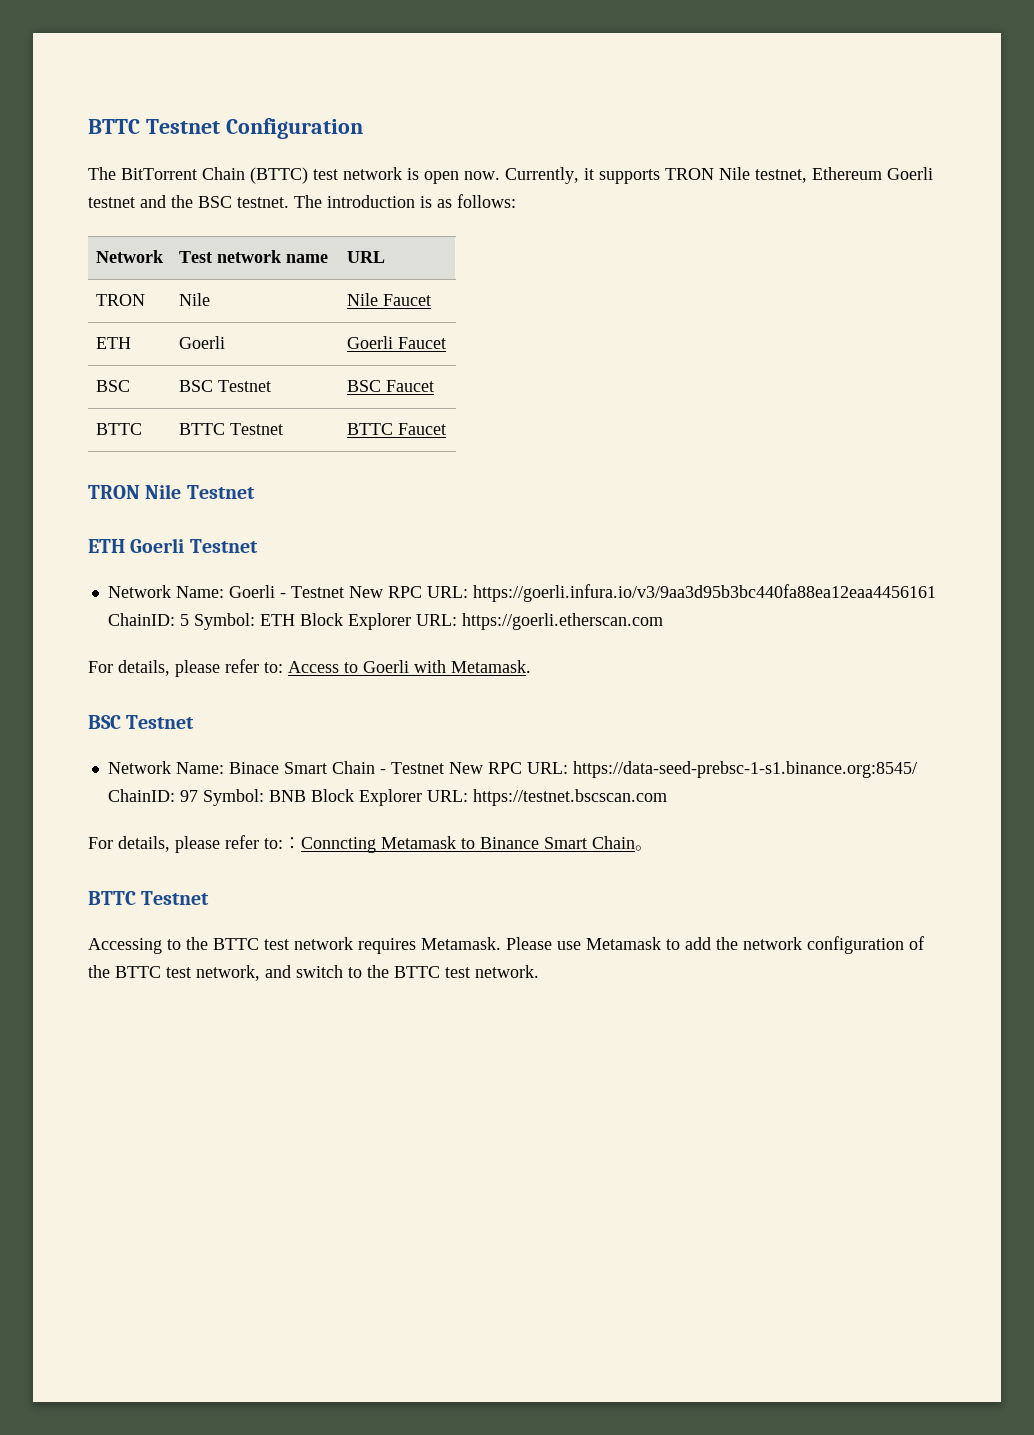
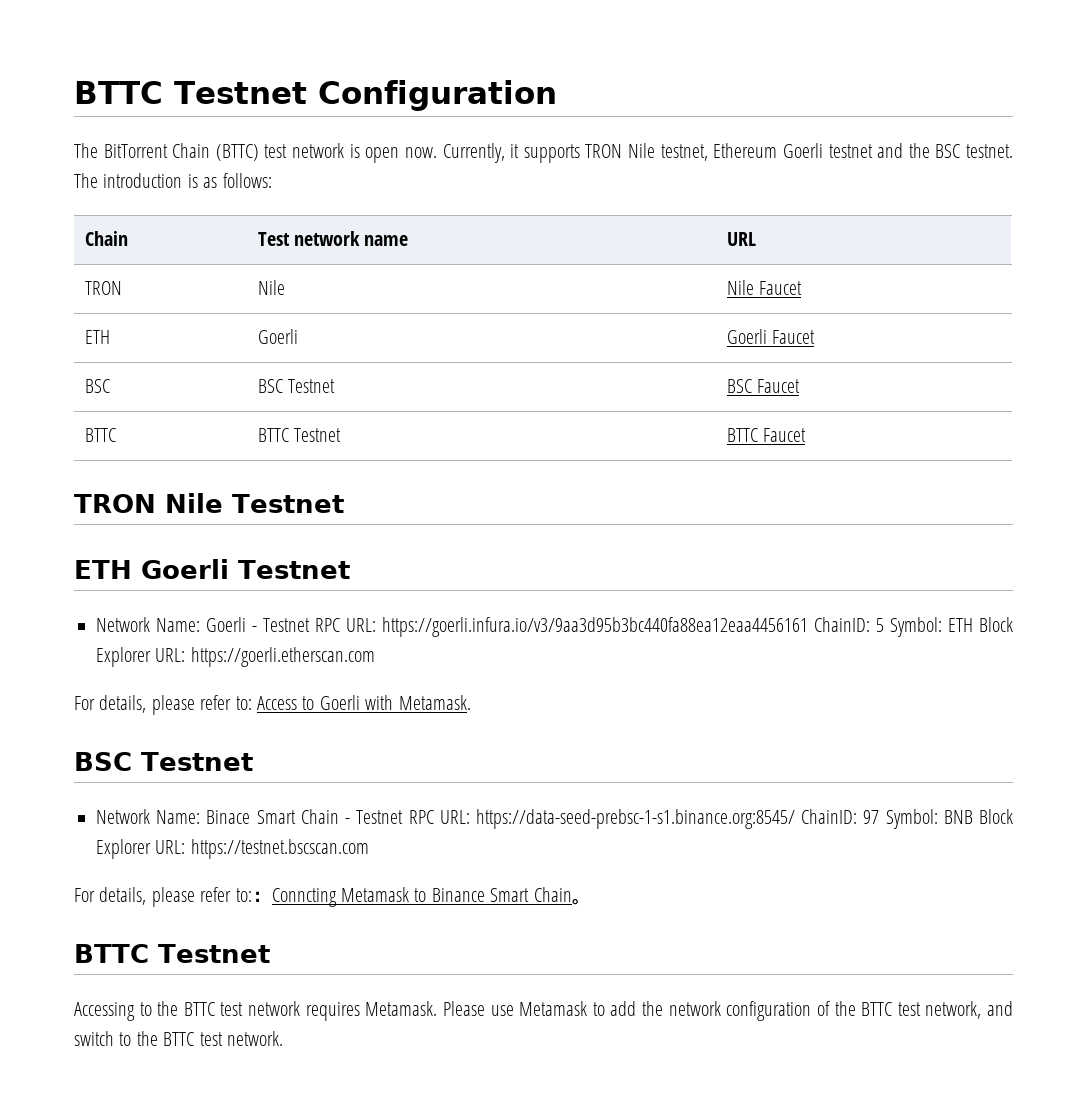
- Network | Test network name | URL
+ Chain | Test network name | URL
- Network Name: Goerli - Testnet New RPC URL: https://goerli.infura.io/v3/9aa3d95b3bc440fa88ea12eaa4456161 ChainID: 5 Symbol: ETH Block Explorer URL: https://goerli.etherscan.com
+ Network Name: Goerli - Testnet RPC URL: https://goerli.infura.io/v3/9aa3d95b3bc440fa88ea12eaa4456161 ChainID: 5 Symbol: ETH Block Explorer URL: https://goerli.etherscan.com
- Network Name: Binace Smart Chain - Testnet New RPC URL: https://data-seed-prebsc-1-s1.binance.org:8545/ ChainID: 97 Symbol: BNB Block Explorer URL: https://testnet.bscscan.com
+ Network Name: Binace Smart Chain - Testnet RPC URL: https://data-seed-prebsc-1-s1.binance.org:8545/ ChainID: 97 Symbol: BNB Block Explorer URL: https://testnet.bscscan.com

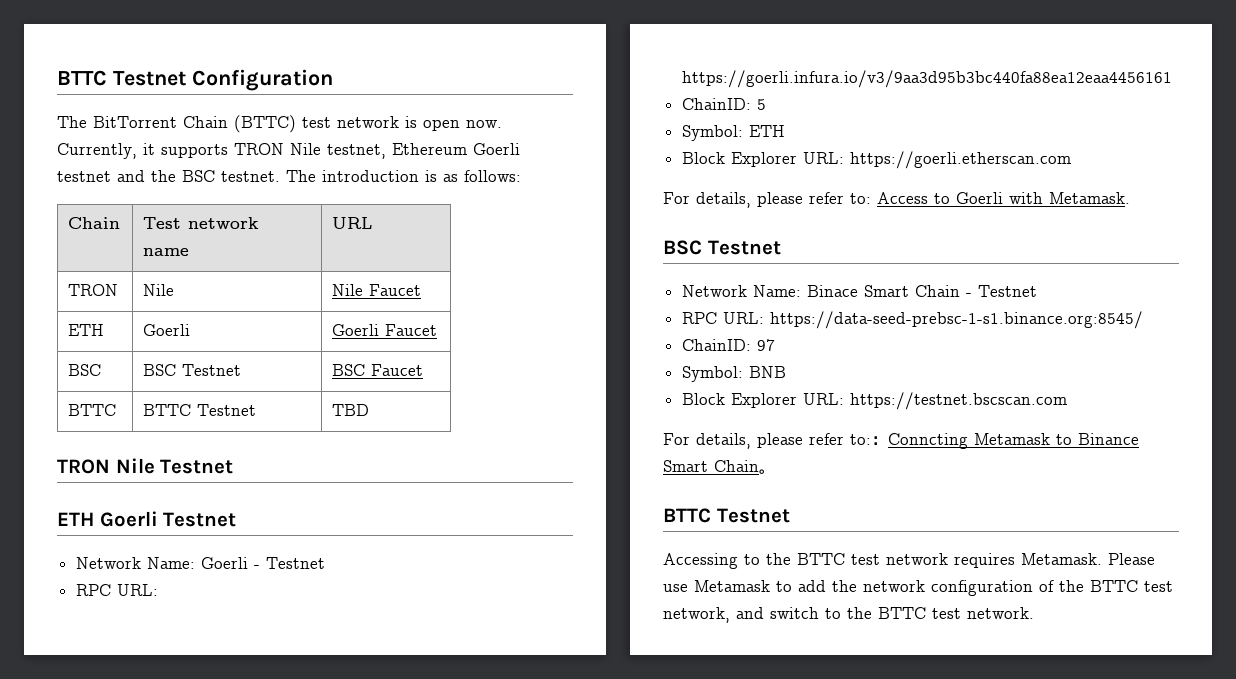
- BTTC | BTTC Testnet | BTTC Faucet
+ BTTC | BTTC Testnet | TBD
- Network Name: Goerli - Testnet RPC URL: https://goerli.infura.io/v3/9aa3d95b3bc440fa88ea12eaa4456161 ChainID: 5 Symbol: ETH Block Explorer URL: https://goerli.etherscan.com
+ Network Name: Goerli - Testnet
+ RPC URL: https://goerli.infura.io/v3/9aa3d95b3bc440fa88ea12eaa4456161
+ ChainID: 5
+ Symbol: ETH
+ Block Explorer URL: https://goerli.etherscan.com
- Network Name: Binace Smart Chain - Testnet RPC URL: https://data-seed-prebsc-1-s1.binance.org:8545/ ChainID: 97 Symbol: BNB Block Explorer URL: https://testnet.bscscan.com
+ Network Name: Binace Smart Chain - Testnet
+ RPC URL: https://data-seed-prebsc-1-s1.binance.org:8545/
+ ChainID: 97
+ Symbol: BNB
+ Block Explorer URL: https://testnet.bscscan.com

